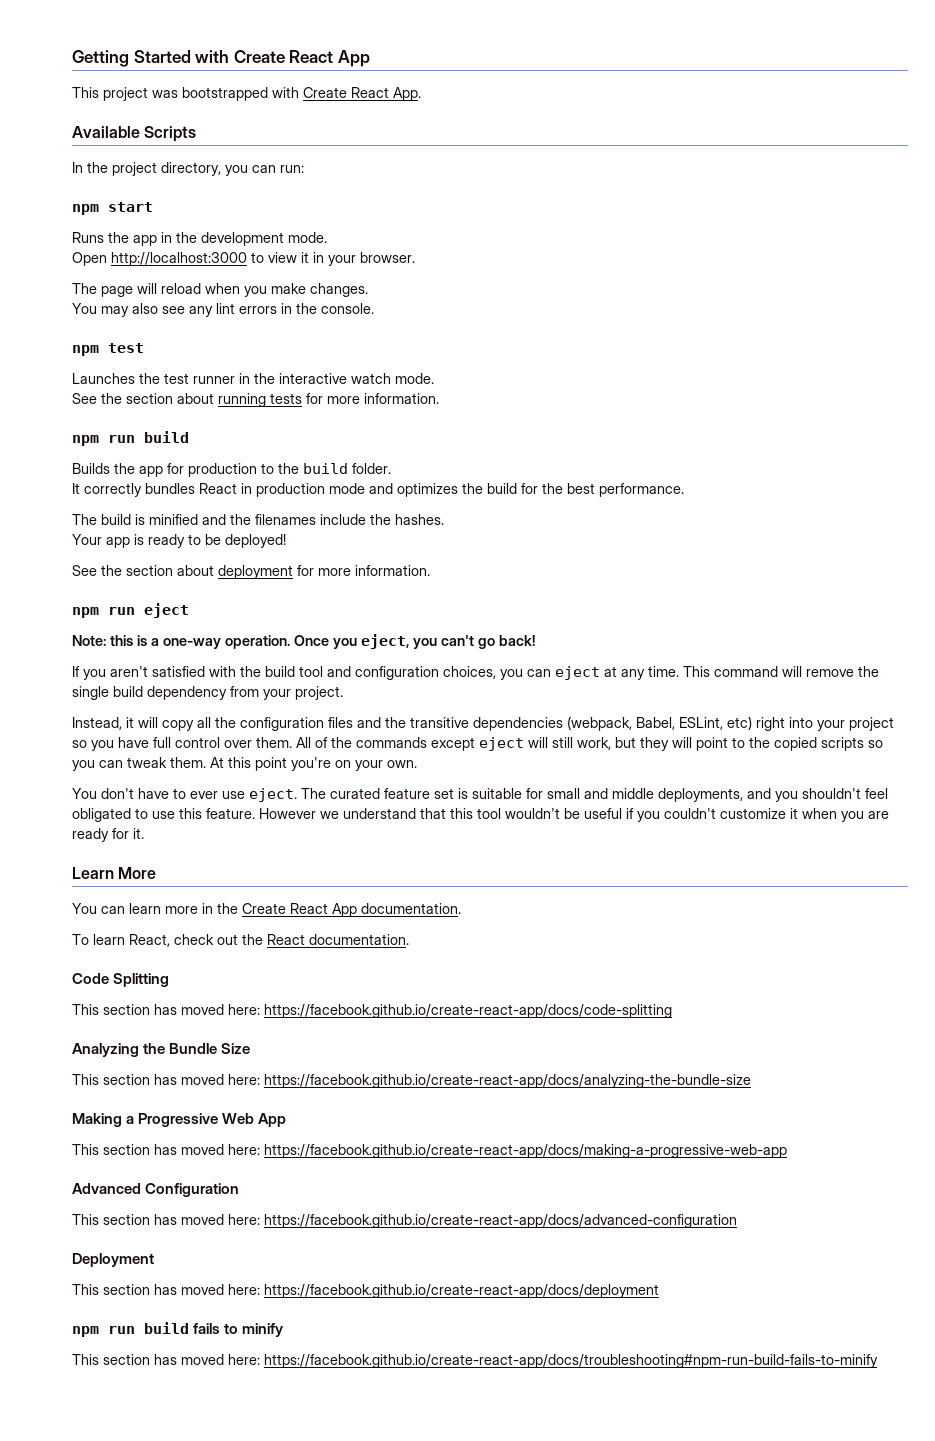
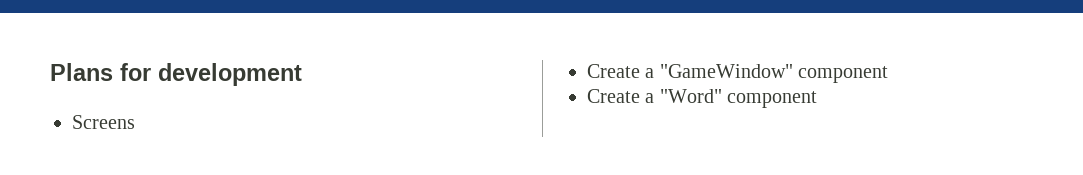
- Getting Started with Create React App
- This project was bootstrapped with Create React App.
- Available Scripts
- In the project directory, you can run:
- npm start
- Runs the app in the development mode.
- Open http://localhost:3000 to view it in your browser.
- The page will reload when you make changes.
- You may also see any lint errors in the console.
- npm test
- Launches the test runner in the interactive watch mode.
- See the section about running tests for more information.
- npm run build
- Builds the app for production to the build folder.
- It correctly bundles React in production mode and optimizes the build for the best performance.
- The build is minified and the filenames include the hashes.
- Your app is ready to be deployed!
- See the section about deployment for more information.
- npm run eject
- Note: this is a one-way operation. Once you eject, you can't go back!
- If you aren't satisfied with the build tool and configuration choices, you can eject at any time. This command will remove the single build dependency from your project.
- Instead, it will copy all the configuration files and the transitive dependencies (webpack, Babel, ESLint, etc) right into your project so you have full control over them. All of the commands except eject will still work, but they will point to the copied scripts so you can tweak them. At this point you're on your own.
- You don't have to ever use eject. The curated feature set is suitable for small and middle deployments, and you shouldn't feel obligated to use this feature. However we understand that this tool wouldn't be useful if you couldn't customize it when you are ready for it.
- Learn More
- You can learn more in the Create React App documentation.
- To learn React, check out the React documentation.
- Code Splitting
- This section has moved here: https://facebook.github.io/create-react-app/docs/code-splitting
- Analyzing the Bundle Size
- This section has moved here: https://facebook.github.io/create-react-app/docs/analyzing-the-bundle-size
- Making a Progressive Web App
- This section has moved here: https://facebook.github.io/create-react-app/docs/making-a-progressive-web-app
- Advanced Configuration
- This section has moved here: https://facebook.github.io/create-react-app/docs/advanced-configuration
- Deployment
- This section has moved here: https://facebook.github.io/create-react-app/docs/deployment
- npm run build fails to minify
- This section has moved here: https://facebook.github.io/create-react-app/docs/troubleshooting#npm-run-build-fails-to-minify
+ Plans for development
+ Screens
+ Create a "GameWindow" component
+ Create a "Word" component

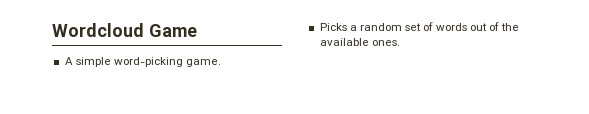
- Plans for development
- Screens
- Create a "GameWindow" component
- Create a "Word" component
+ Wordcloud Game
+ A simple word-picking game.
+ Picks a random set of words out of the available ones.

